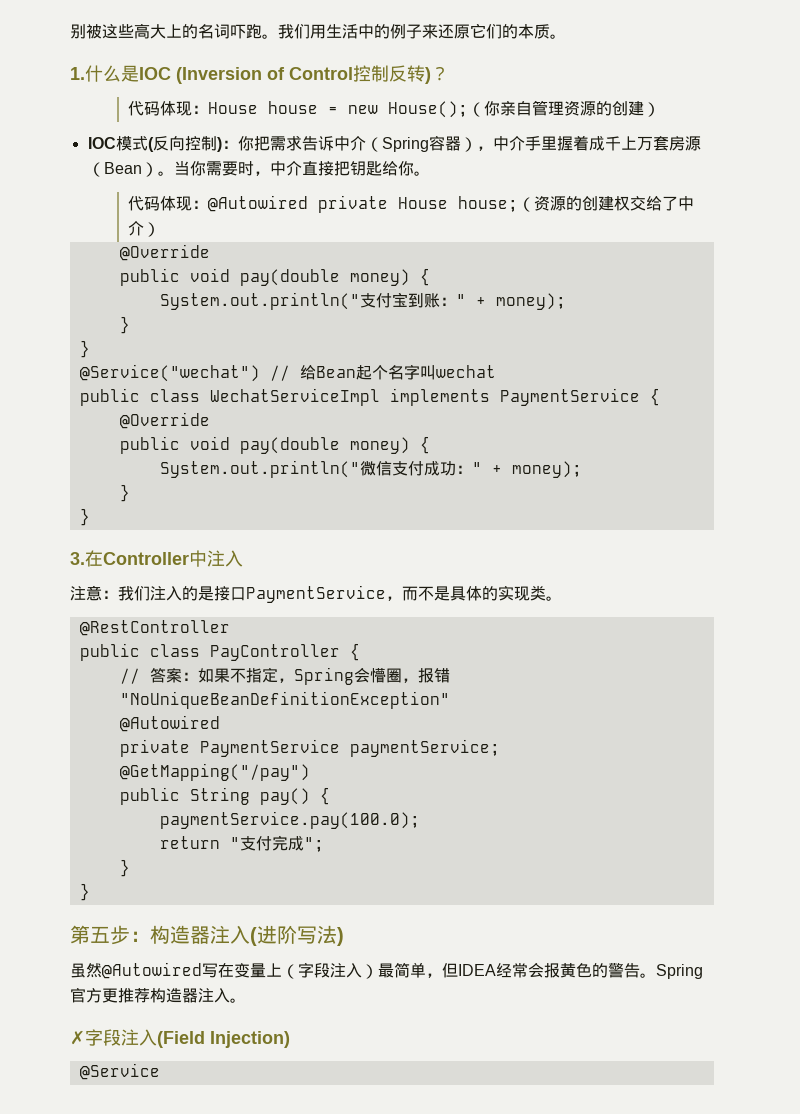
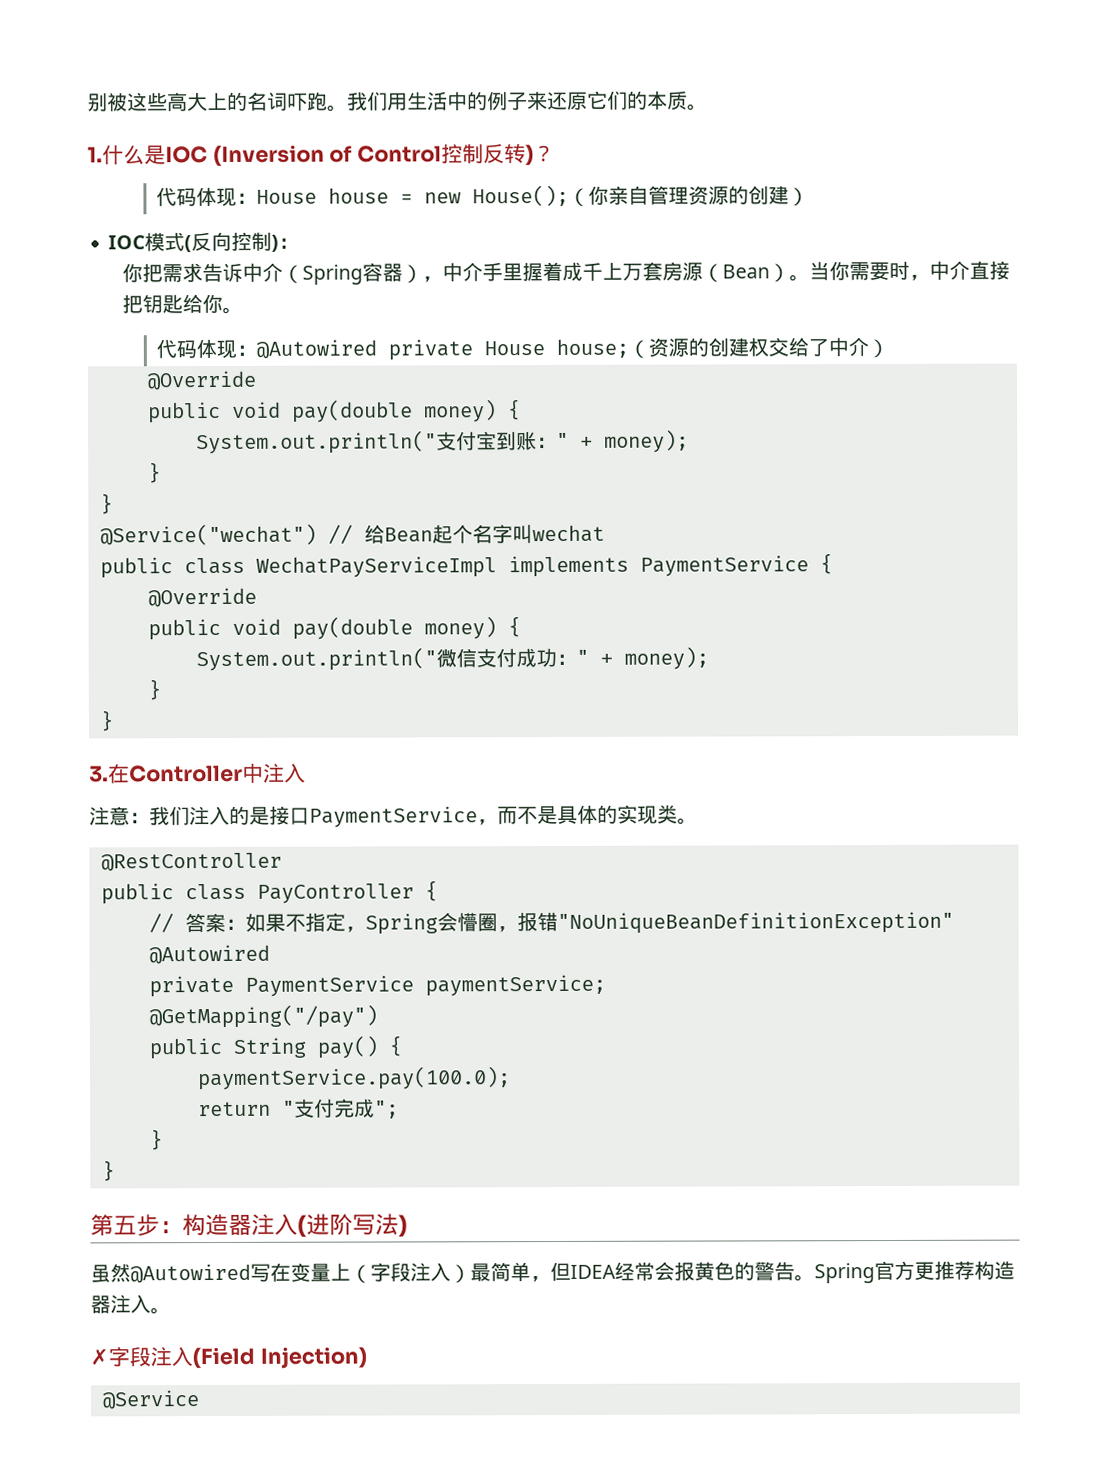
- IOC模式(反向控制)：你把需求告诉中介（Spring容器），中介手里握着成千上万套房源（Bean）。
+ IOC模式(反向控制)：
+ 你把需求告诉中介（Spring容器），中介手里握着成千上万套房源（Bean）。
- public class WechatServiceImpl implements PaymentService {
+ public class WechatPayServiceImpl implements PaymentService {

